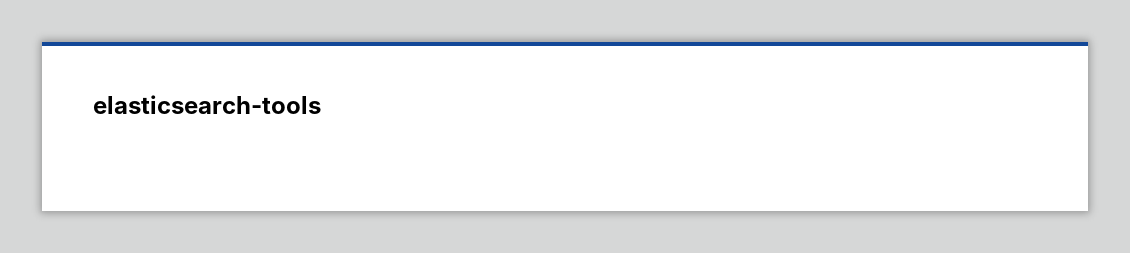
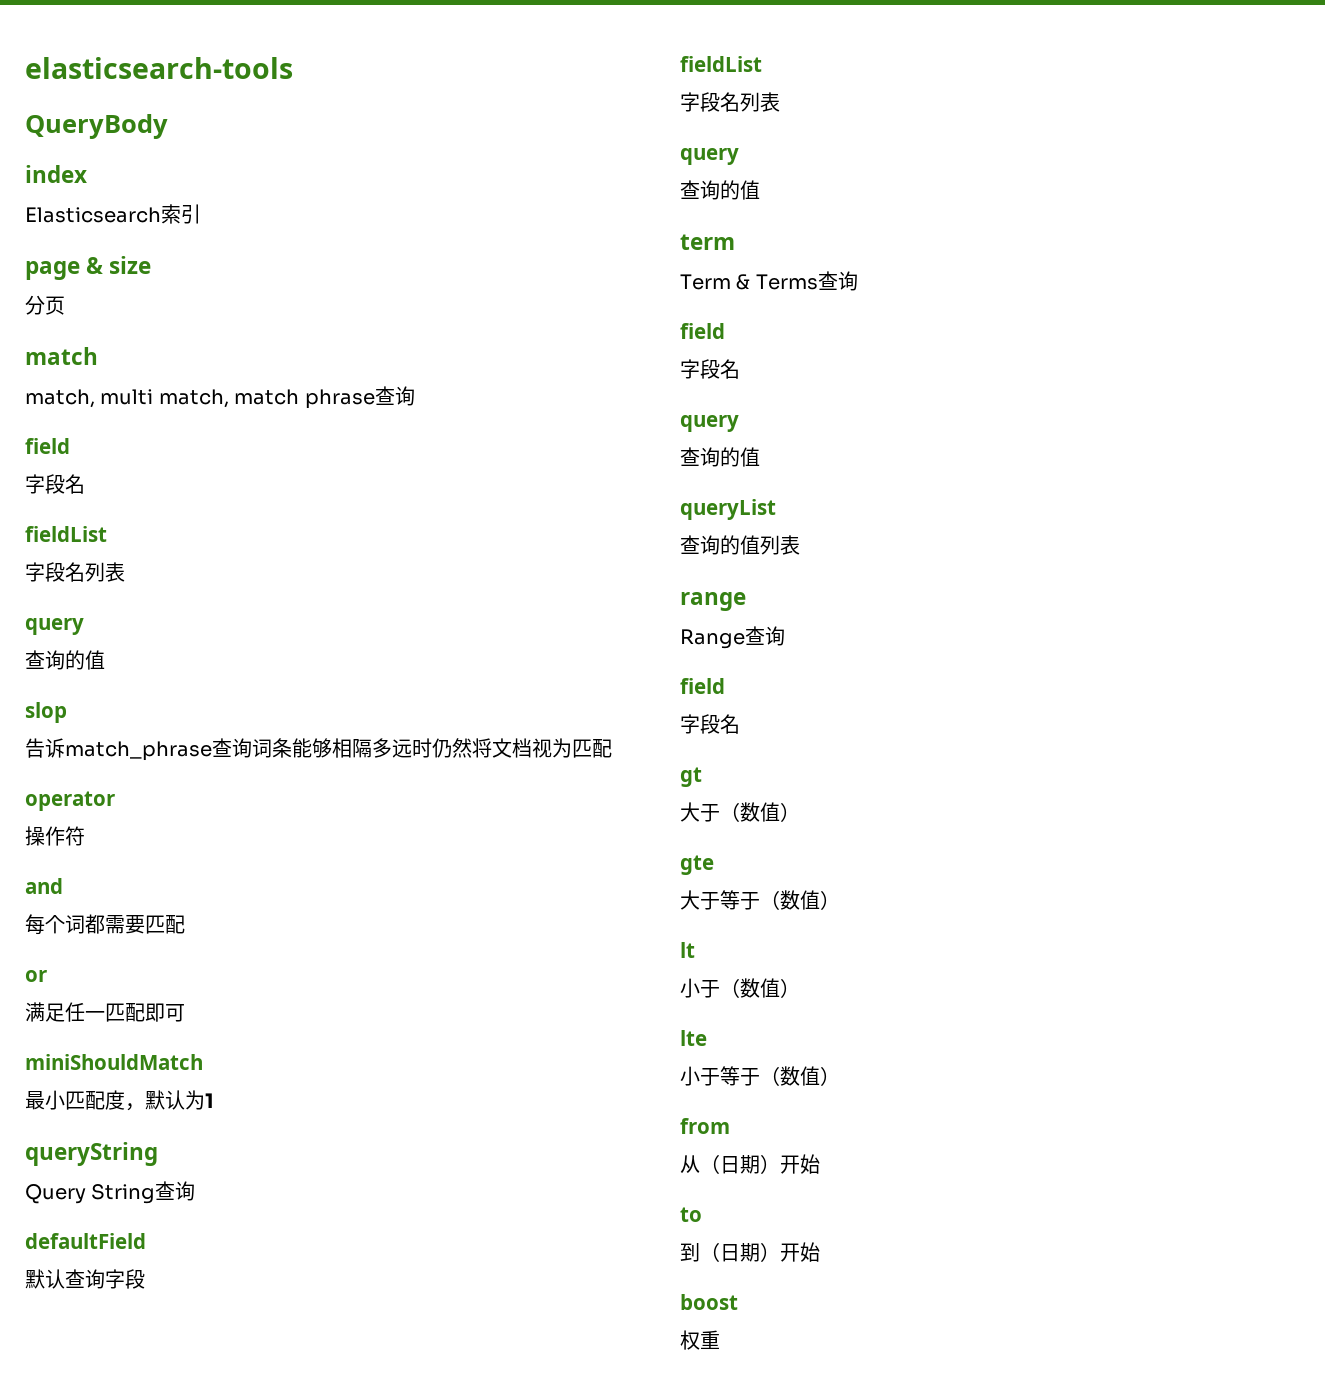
+ QueryBody
+ index
+ Elasticsearch索引
+ page & size
+ 分页
+ match
+ match, multi match, match phrase查询
+ field
+ 字段名
+ fieldList
+ 字段名列表
+ query
+ 查询的值
+ slop
+ 告诉match_phrase查询词条能够相隔多远时仍然将文档视为匹配
+ operator
+ 操作符
+ and
+ 每个词都需要匹配
+ or
+ 满足任一匹配即可
+ miniShouldMatch
+ 最小匹配度，默认为1
+ queryString
+ Query String查询
+ defaultField
+ 默认查询字段
+ fieldList
+ 字段名列表
+ query
+ 查询的值
+ term
+ Term & Terms查询
+ field
+ 字段名
+ query
+ 查询的值
+ queryList
+ 查询的值列表
+ range
+ Range查询
+ field
+ 字段名
+ gt
+ 大于（数值）
+ gte
+ 大于等于（数值）
+ lt
+ 小于（数值）
+ lte
+ 小于等于（数值）
+ from
+ 从（日期）开始
+ to
+ 到（日期）开始
+ boost
+ 权重

